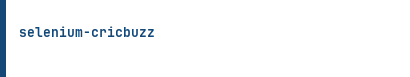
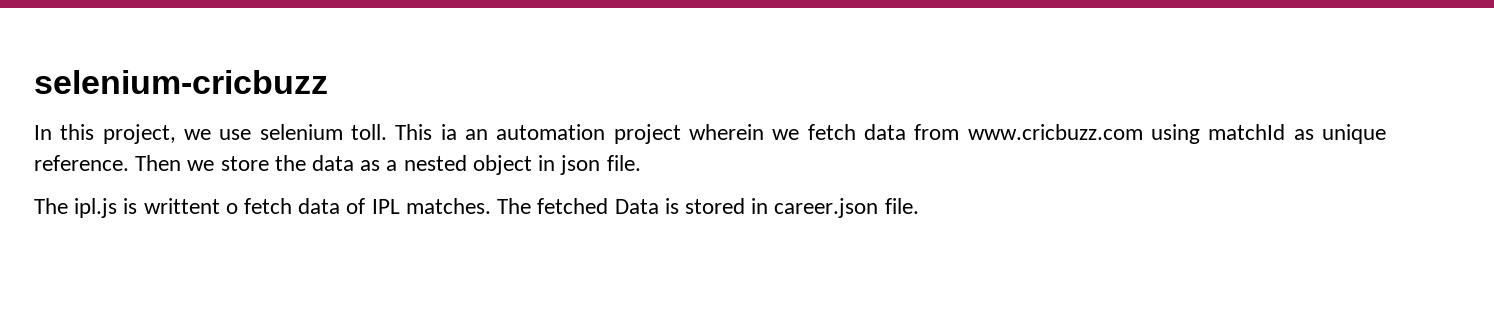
+ In this project, we use selenium toll. This ia an automation project wherein we fetch data from www.cricbuzz.com using matchId as unique reference. Then we store the data as a nested object in json file.
+ The ipl.js is writtent o fetch data of IPL matches. The fetched Data is stored in career.json file.

